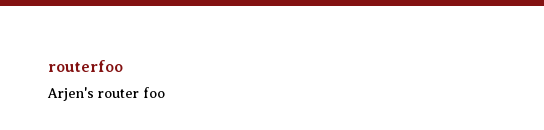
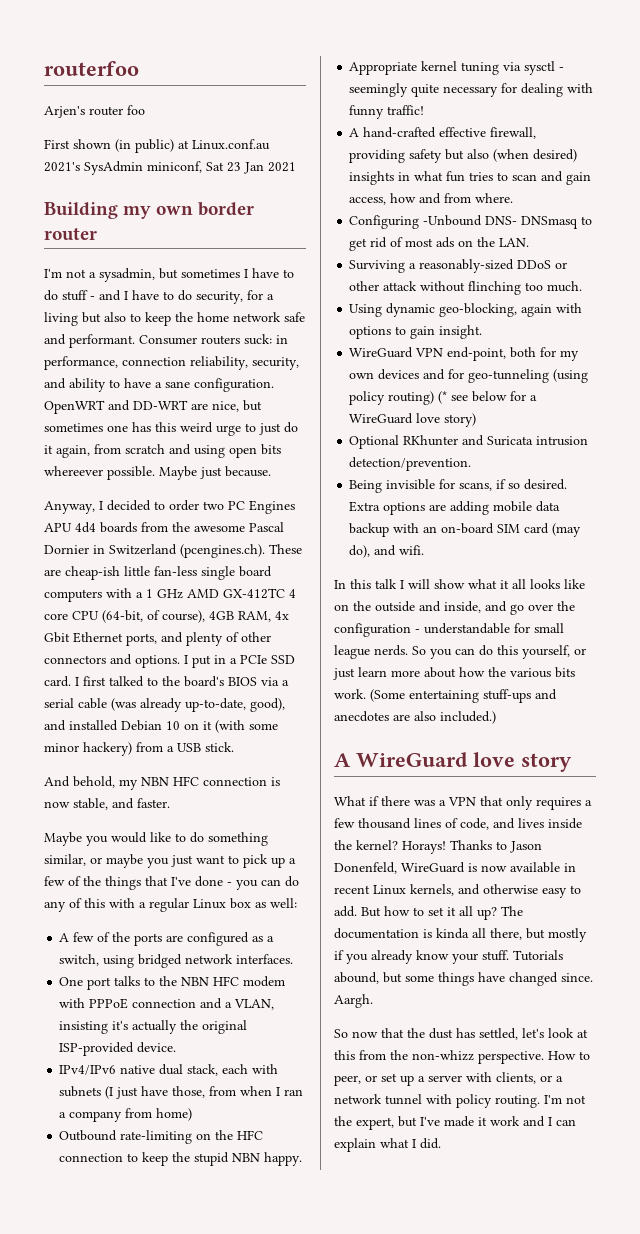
+ First shown (in public) at Linux.conf.au 2021's SysAdmin miniconf, Sat 23 Jan 2021
+ Building my own border router
+ I'm not a sysadmin, but sometimes I have to do stuff - and I have to do security, for a living but also to keep the home network safe and performant. Consumer routers suck: in performance, connection reliability, security, and ability to have a sane configuration. OpenWRT and DD-WRT are nice, but sometimes one has this weird urge to just do it again, from scratch and using open bits whereever possible. Maybe just because.
+ Anyway, I decided to order two PC Engines APU 4d4 boards from the awesome Pascal Dornier in Switzerland (pcengines.ch). These are cheap-ish little fan-less single board computers with a 1 GHz AMD GX-412TC 4 core CPU (64-bit, of course), 4GB RAM, 4x Gbit Ethernet ports, and plenty of other connectors and options. I put in a PCIe SSD card. I first talked to the board's BIOS via a serial cable (was already up-to-date, good), and installed Debian 10 on it (with some minor hackery) from a USB stick.
+ And behold, my NBN HFC connection is now stable, and faster.
+ Maybe you would like to do something similar, or maybe you just want to pick up a few of the things that I've done - you can do any of this with a regular Linux box as well:
+ A few of the ports are configured as a switch, using bridged network interfaces.
+ One port talks to the NBN HFC modem with PPPoE connection and a VLAN, insisting it's actually the original ISP-provided device.
+ IPv4/IPv6 native dual stack, each with subnets (I just have those, from when I ran a company from home)
+ Outbound rate-limiting on the HFC connection to keep the stupid NBN happy.
+ Appropriate kernel tuning via sysctl - seemingly quite necessary for dealing with funny traffic!
+ A hand-crafted effective firewall, providing safety but also (when desired) insights in what fun tries to scan and gain access, how and from where.
+ Configuring -Unbound DNS- DNSmasq to get rid of most ads on the LAN.
+ Surviving a reasonably-sized DDoS or other attack without flinching too much.
+ Using dynamic geo-blocking, again with options to gain insight.
+ WireGuard VPN end-point, both for my own devices and for geo-tunneling (using policy routing) (* see below for a WireGuard love story)
+ Optional RKhunter and Suricata intrusion detection/prevention.
+ Being invisible for scans, if so desired. Extra options are adding mobile data backup with an on-board SIM card (may do), and wifi.
+ In this talk I will show what it all looks like on the outside and inside, and go over the configuration - understandable for small league nerds. So you can do this yourself, or just learn more about how the various bits work. (Some entertaining stuff-ups and anecdotes are also included.)
+ A WireGuard love story
+ What if there was a VPN that only requires a few thousand lines of code, and lives inside the kernel? Horays! Thanks to Jason Donenfeld, WireGuard is now available in recent Linux kernels, and otherwise easy to add. But how to set it all up? The documentation is kinda all there, but mostly if you already know your stuff. Tutorials abound, but some things have changed since. Aargh.
+ So now that the dust has settled, let's look at this from the non-whizz perspective. How to peer, or set up a server with clients, or a network tunnel with policy routing. I'm not the expert, but I've made it work and I can explain what I did.

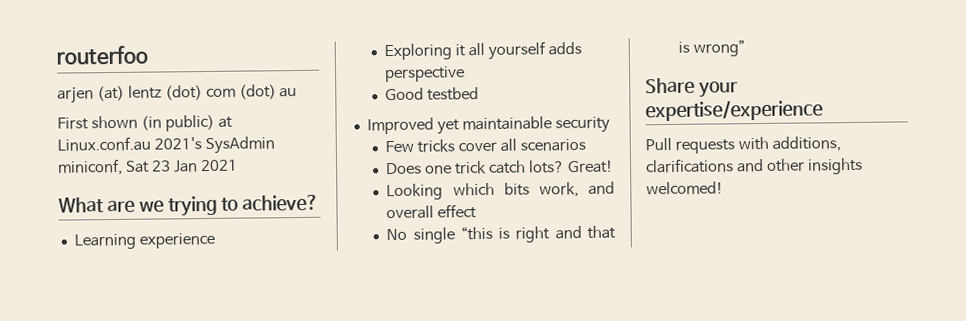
- Arjen's router foo
+ arjen (at) lentz (dot) com (dot) au
- Building my own border router
- I'm not a sysadmin, but sometimes I have to do stuff - and I have to do security, for a living but also to keep the home network safe and performant. Consumer routers suck: in performance, connection reliability, security, and ability to have a sane configuration. OpenWRT and DD-WRT are nice, but sometimes one has this weird urge to just do it again, from scratch and using open bits whereever possible. Maybe just because.
- Anyway, I decided to order two PC Engines APU 4d4 boards from the awesome Pascal Dornier in Switzerland (pcengines.ch). These are cheap-ish little fan-less single board computers with a 1 GHz AMD GX-412TC 4 core CPU (64-bit, of course), 4GB RAM, 4x Gbit Ethernet ports, and plenty of other connectors and options. I put in a PCIe SSD card. I first talked to the board's BIOS via a serial cable (was already up-to-date, good), and installed Debian 10 on it (with some minor hackery) from a USB stick.
- And behold, my NBN HFC connection is now stable, and faster.
- Maybe you would like to do something similar, or maybe you just want to pick up a few of the things that I've done - you can do any of this with a regular Linux box as well:
- A few of the ports are configured as a switch, using bridged network interfaces.
- One port talks to the NBN HFC modem with PPPoE connection and a VLAN, insisting it's actually the original ISP-provided device.
- IPv4/IPv6 native dual stack, each with subnets (I just have those, from when I ran a company from home)
- Outbound rate-limiting on the HFC connection to keep the stupid NBN happy.
- Appropriate kernel tuning via sysctl - seemingly quite necessary for dealing with funny traffic!
- A hand-crafted effective firewall, providing safety but also (when desired) insights in what fun tries to scan and gain access, how and from where.
- Configuring -Unbound DNS- DNSmasq to get rid of most ads on the LAN.
- Surviving a reasonably-sized DDoS or other attack without flinching too much.
- Using dynamic geo-blocking, again with options to gain insight.
- WireGuard VPN end-point, both for my own devices and for geo-tunneling (using policy routing) (* see below for a WireGuard love story)
- Optional RKhunter and Suricata intrusion detection/prevention.
- Being invisible for scans, if so desired. Extra options are adding mobile data backup with an on-board SIM card (may do), and wifi.
- In this talk I will show what it all looks like on the outside and inside, and go over the configuration - understandable for small league nerds. So you can do this yourself, or just learn more about how the various bits work. (Some entertaining stuff-ups and anecdotes are also included.)
- A WireGuard love story
- What if there was a VPN that only requires a few thousand lines of code, and lives inside the kernel? Horays! Thanks to Jason Donenfeld, WireGuard is now available in recent Linux kernels, and otherwise easy to add. But how to set it all up? The documentation is kinda all there, but mostly if you already know your stuff. Tutorials abound, but some things have changed since. Aargh.
- So now that the dust has settled, let's look at this from the non-whizz perspective. How to peer, or set up a server with clients, or a network tunnel with policy routing. I'm not the expert, but I've made it work and I can explain what I did.
+ What are we trying to achieve?
+ Learning experience
+ Exploring it all yourself adds perspective
+ Good testbed
+ Improved yet maintainable security
+ Few tricks cover all scenarios
+ Does one trick catch lots? Great!
+ Looking which bits work, and overall effect
+ No single “this is right and that is wrong”
+ Share your expertise/experience
+ Pull requests with additions, clarifications and other insights welcomed!

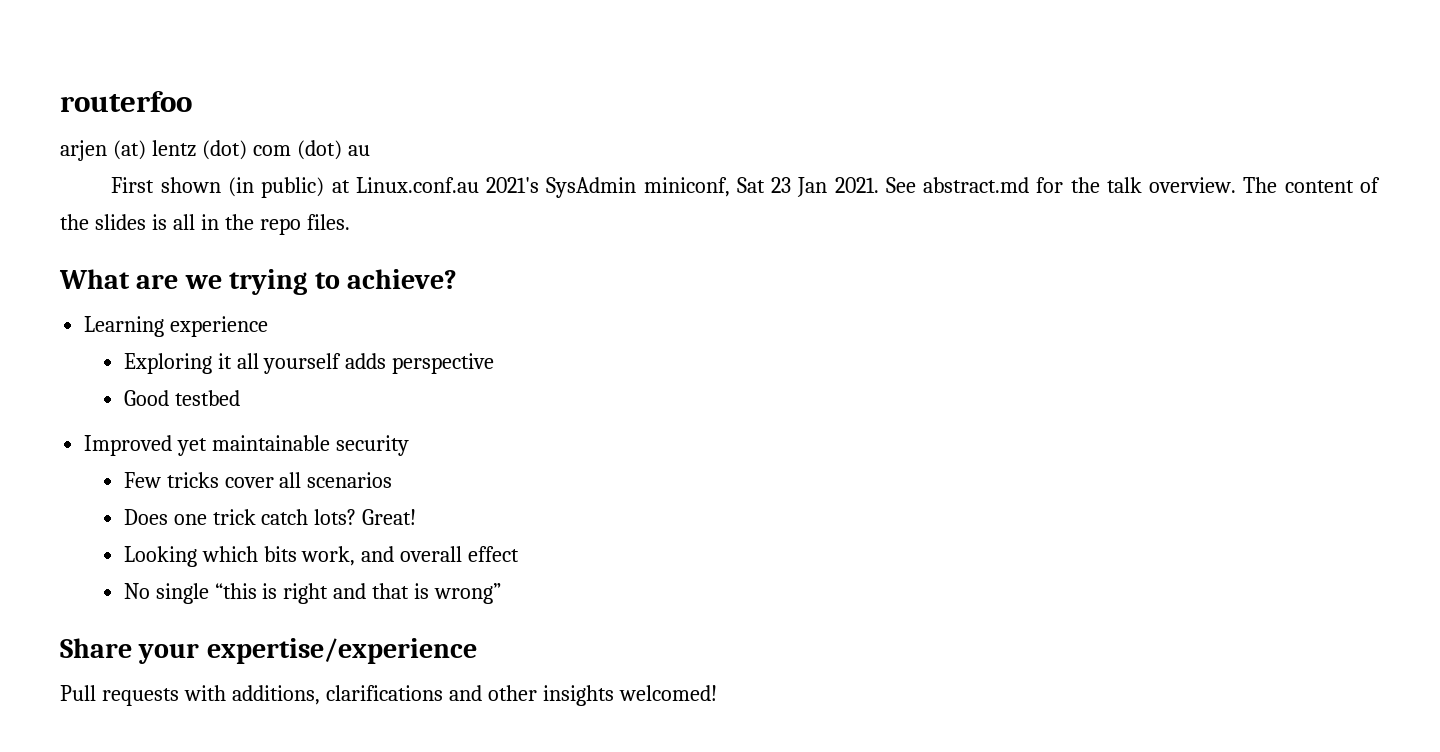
- First shown (in public) at Linux.conf.au 2021's SysAdmin miniconf, Sat 23 Jan 2021
+ First shown (in public) at Linux.conf.au 2021's SysAdmin miniconf, Sat 23 Jan 2021. See abstract.md for the talk overview. The content of the slides is all in the repo files.

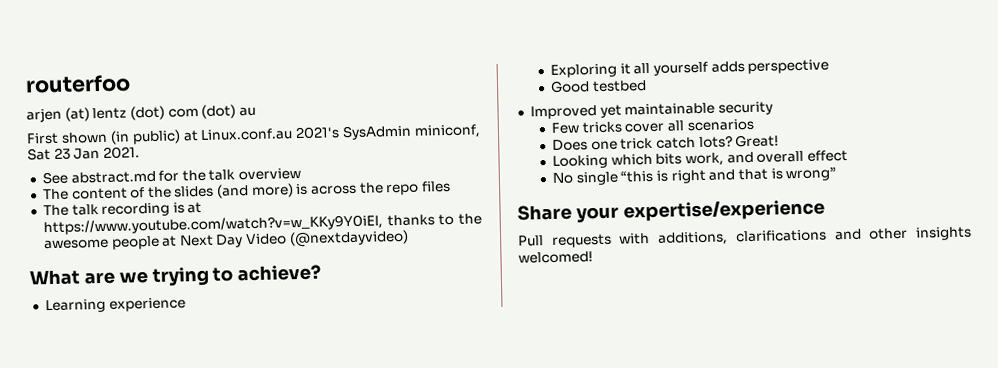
- First shown (in public) at Linux.conf.au 2021's SysAdmin miniconf, Sat 23 Jan 2021. See abstract.md for the talk overview. The content of the slides is all in the repo files.
+ First shown (in public) at Linux.conf.au 2021's SysAdmin miniconf, Sat 23 Jan 2021.
+ See abstract.md for the talk overview
+ The content of the slides (and more) is across the repo files
+ The talk recording is at https://www.youtube.com/watch?v=w_KKy9Y0iEI, thanks to the awesome people at Next Day Video (@nextdayvideo)

